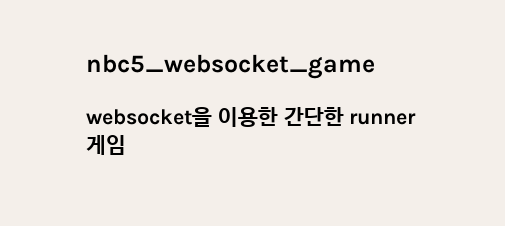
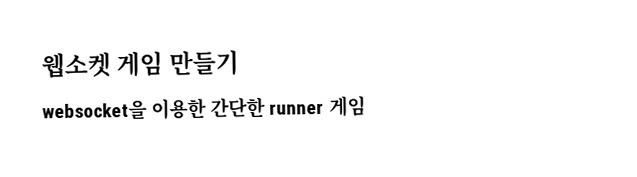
- nbc5_websocket_game
+ 웹소켓 게임 만들기

